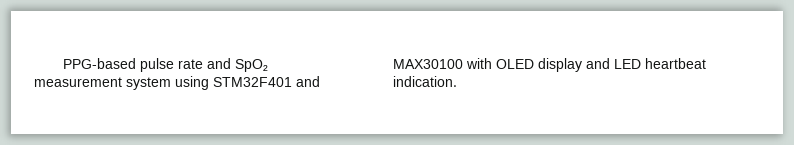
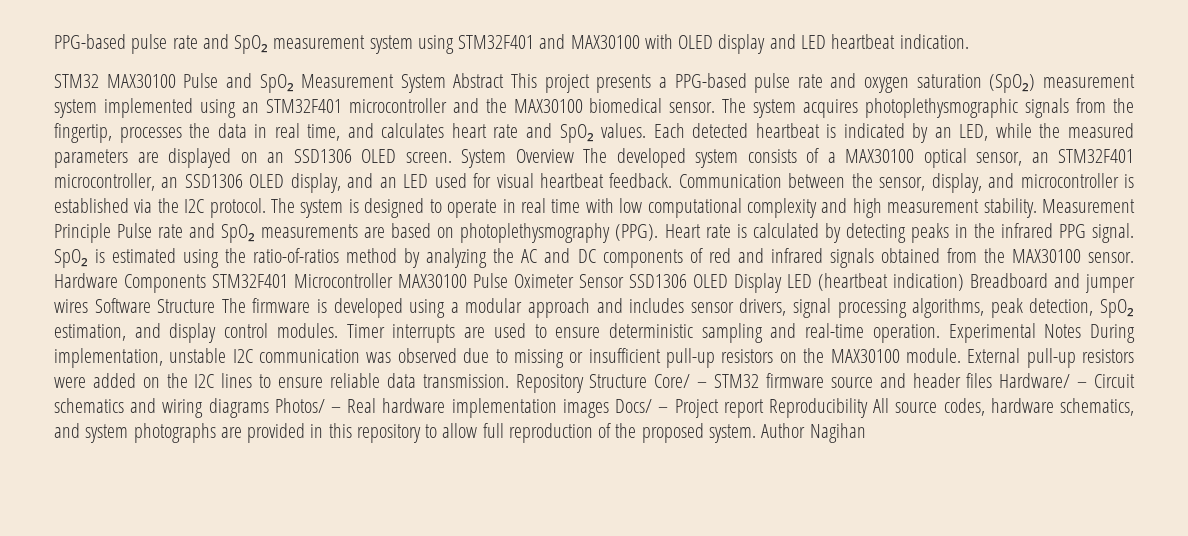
+ STM32 MAX30100 Pulse and SpO₂ Measurement System Abstract This project presents a PPG-based pulse rate and oxygen saturation (SpO₂) measurement system implemented using an STM32F401 microcontroller and the MAX30100 biomedical sensor. The system acquires photoplethysmographic signals from the fingertip, processes the data in real time, and calculates heart rate and SpO₂ values. Each detected heartbeat is indicated by an LED, while the measured parameters are displayed on an SSD1306 OLED screen. System Overview The developed system consists of a MAX30100 optical sensor, an STM32F401 microcontroller, an SSD1306 OLED display, and an LED used for visual heartbeat feedback. Communication between the sensor, display, and microcontroller is established via the I2C protocol. The system is designed to operate in real time with low computational complexity and high measurement stability. Measurement Principle Pulse rate and SpO₂ measurements are based on photoplethysmography (PPG). Heart rate is calculated by detecting peaks in the infrared PPG signal. SpO₂ is estimated using the ratio-of-ratios method by analyzing the AC and DC components of red and infrared signals obtained from the MAX30100 sensor. Hardware Components STM32F401 Microcontroller MAX30100 Pulse Oximeter Sensor SSD1306 OLED Display LED (heartbeat indication) Breadboard and jumper wires Software Structure The firmware is developed using a modular approach and includes sensor drivers, signal processing algorithms, peak detection, SpO₂ estimation, and display control modules. Timer interrupts are used to ensure deterministic sampling and real-time operation. Experimental Notes During implementation, unstable I2C communication was observed due to missing or insufficient pull-up resistors on the MAX30100 module. External pull-up resistors were added on the I2C lines to ensure reliable data transmission. Repository Structure Core/ – STM32 firmware source and header files Hardware/ – Circuit schematics and wiring diagrams Photos/ – Real hardware implementation images Docs/ – Project report Reproducibility All source codes, hardware schematics, and system photographs are provided in this repository to allow full reproduction of the proposed system. Author Nagihan

